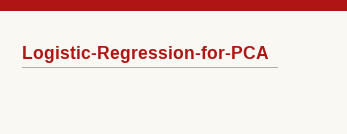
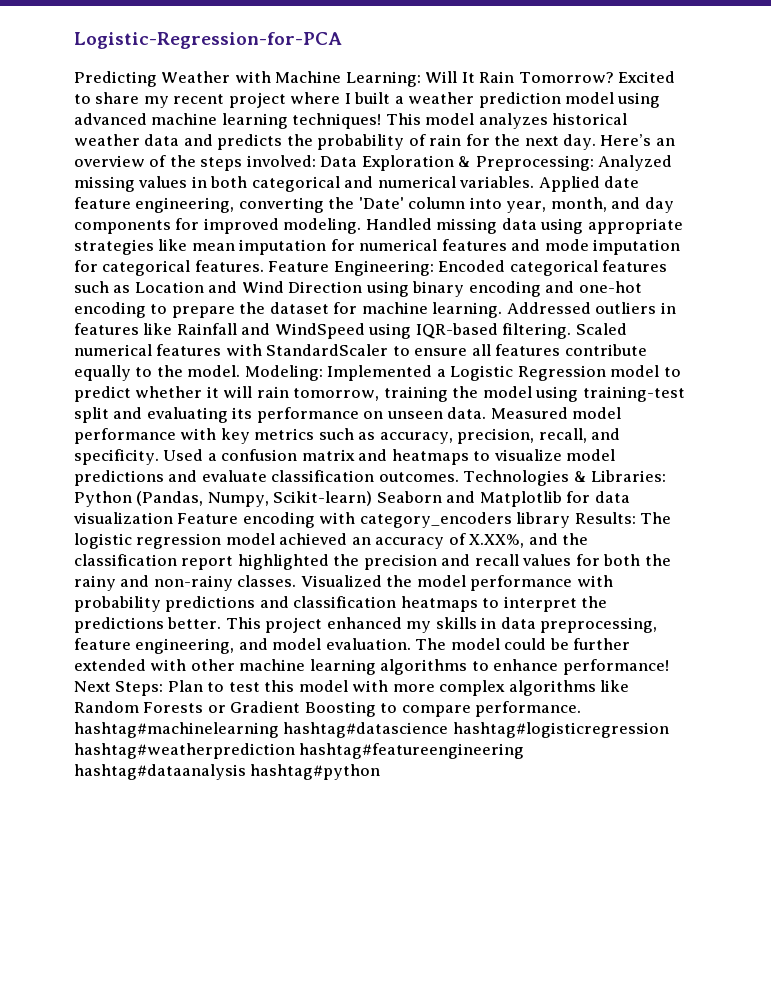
+ Predicting Weather with Machine Learning: Will It Rain Tomorrow? Excited to share my recent project where I built a weather prediction model using advanced machine learning techniques! This model analyzes historical weather data and predicts the probability of rain for the next day. Here’s an overview of the steps involved: Data Exploration & Preprocessing: Analyzed missing values in both categorical and numerical variables. Applied date feature engineering, converting the 'Date' column into year, month, and day components for improved modeling. Handled missing data using appropriate strategies like mean imputation for numerical features and mode imputation for categorical features. Feature Engineering: Encoded categorical features such as Location and Wind Direction using binary encoding and one-hot encoding to prepare the dataset for machine learning. Addressed outliers in features like Rainfall and WindSpeed using IQR-based filtering. Scaled numerical features with StandardScaler to ensure all features contribute equally to the model. Modeling: Implemented a Logistic Regression model to predict whether it will rain tomorrow, training the model using training-test split and evaluating its performance on unseen data. Measured model performance with key metrics such as accuracy, precision, recall, and specificity. Used a confusion matrix and heatmaps to visualize model predictions and evaluate classification outcomes. Technologies & Libraries: Python (Pandas, Numpy, Scikit-learn) Seaborn and Matplotlib for data visualization Feature encoding with category_encoders library Results: The logistic regression model achieved an accuracy of X.XX%, and the classification report highlighted the precision and recall values for both the rainy and non-rainy classes. Visualized the model performance with probability predictions and classification heatmaps to interpret the predictions better. This project enhanced my skills in data preprocessing, feature engineering, and model evaluation. The model could be further extended with other machine learning algorithms to enhance performance! Next Steps: Plan to test this model with more complex algorithms like Random Forests or Gradient Boosting to compare performance. hashtag#machinelearning hashtag#datascience hashtag#logisticregression hashtag#weatherprediction hashtag#featureengineering hashtag#dataanalysis hashtag#python

